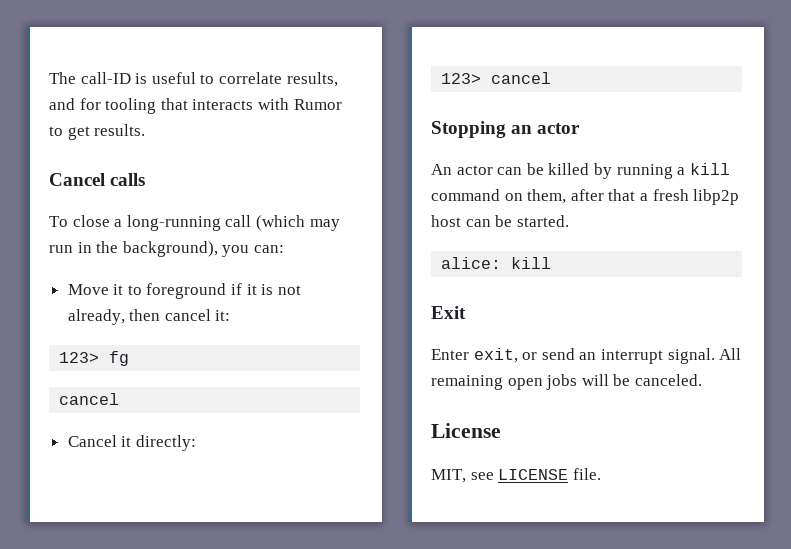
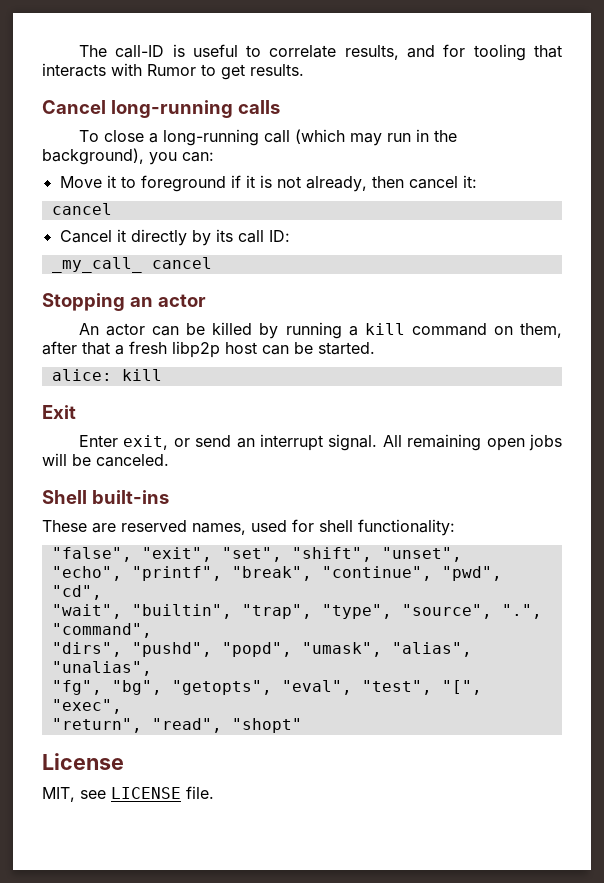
- Cancel calls
+ Cancel long-running calls
- 123> fg
- Cancel it directly:
- 123> cancel
+ Cancel it directly by its call ID:
+ _my_call_ cancel
+ Shell built-ins
+ These are reserved names, used for shell functionality:
+ "false", "exit", "set", "shift", "unset",
+ "echo", "printf", "break", "continue", "pwd", "cd",
+ "wait", "builtin", "trap", "type", "source", ".", "command",
+ "dirs", "pushd", "popd", "umask", "alias", "unalias",
+ "fg", "bg", "getopts", "eval", "test", "[", "exec",
+ "return", "read", "shopt"

